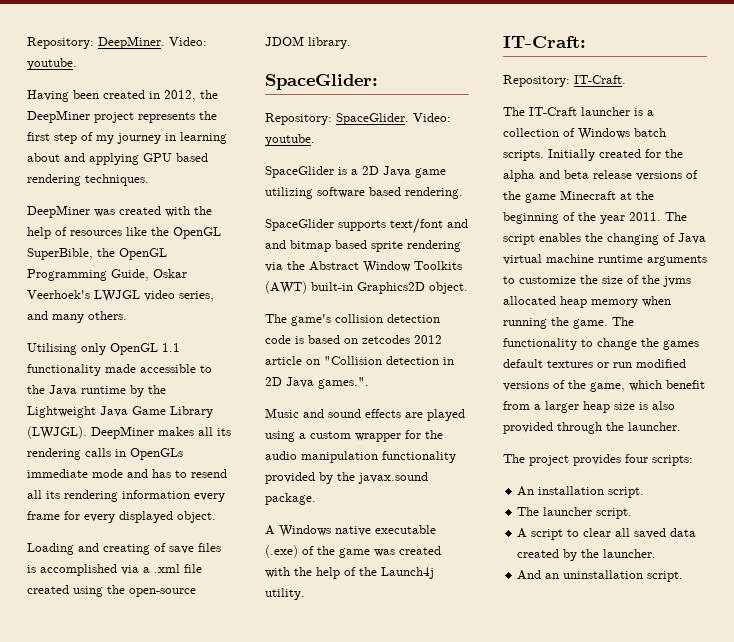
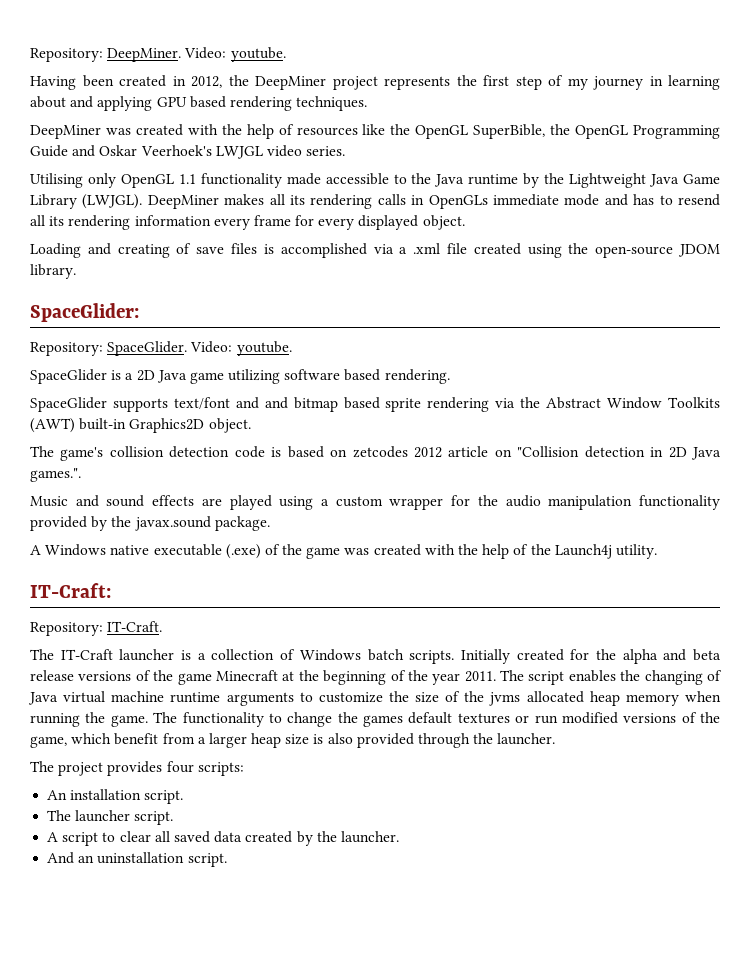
- DeepMiner was created with the help of resources like the OpenGL SuperBible, the OpenGL Programming Guide, Oskar Veerhoek's LWJGL video series, and many others.
+ DeepMiner was created with the help of resources like the OpenGL SuperBible, the OpenGL Programming Guide and Oskar Veerhoek's LWJGL video series.

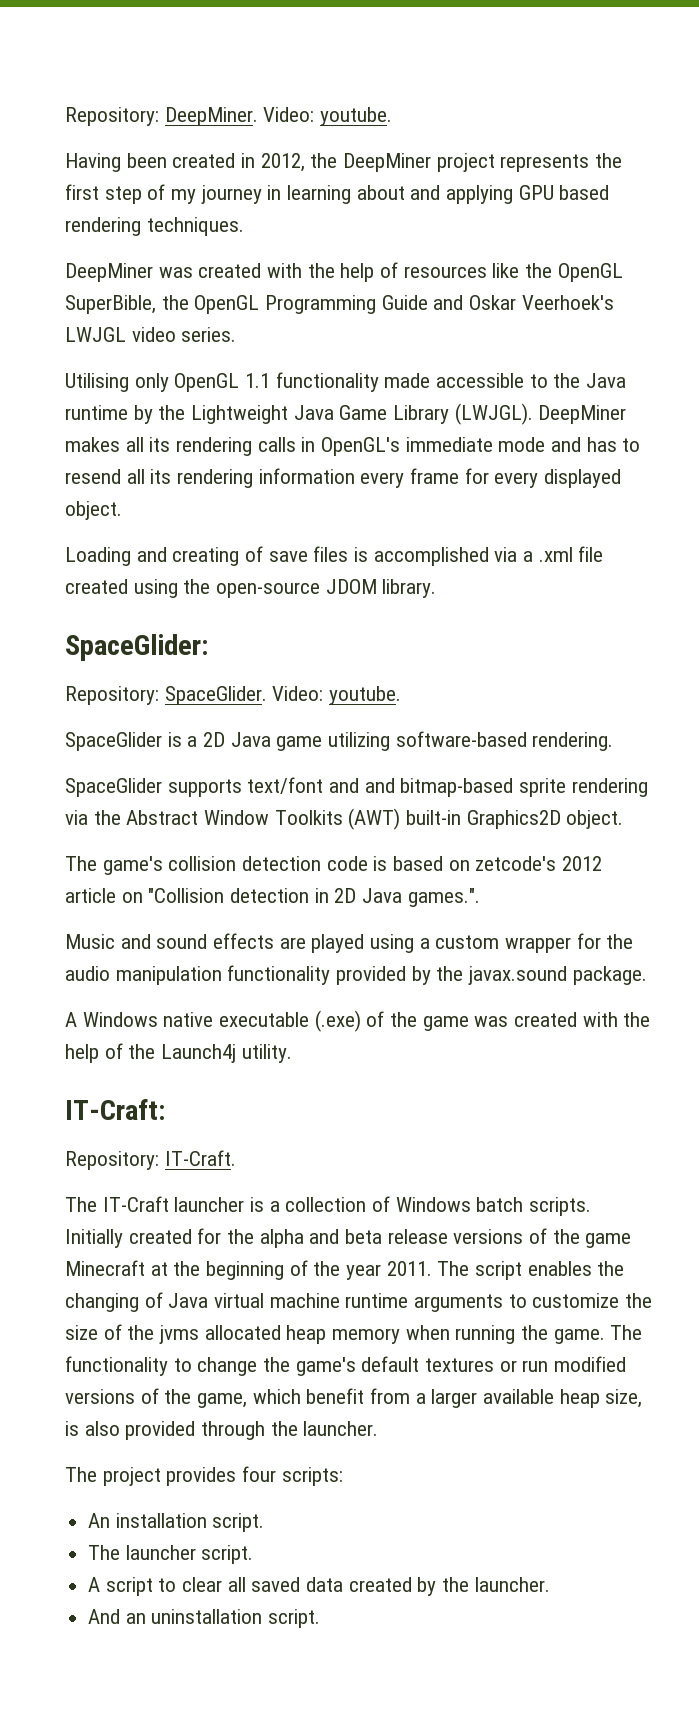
- DeepMiner makes all its rendering calls in OpenGLs immediate mode and has to resend all its rendering information every frame for every displayed object.
+ DeepMiner makes all its rendering calls in OpenGL's immediate mode and has to resend all its rendering information every frame for every displayed object.
- SpaceGlider is a 2D Java game utilizing software based rendering.
+ SpaceGlider is a 2D Java game utilizing software-based rendering.
- SpaceGlider supports text/font and and bitmap based sprite rendering via the Abstract Window Toolkits (AWT) built-in Graphics2D object.
+ SpaceGlider supports text/font and and bitmap-based sprite rendering via the Abstract Window Toolkits (AWT) built-in Graphics2D object.
- The game's collision detection code is based on zetcodes 2012 article on "Collision detection in 2D Java games.".
+ The game's collision detection code is based on zetcode's 2012 article on "Collision detection in 2D Java games.".
- The functionality to change the games default textures or run modified versions of the game, which benefit from a larger heap size is also provided through the launcher.
+ The functionality to change the game's default textures or run modified versions of the game, which benefit from a larger available heap size, is also provided through the launcher.

